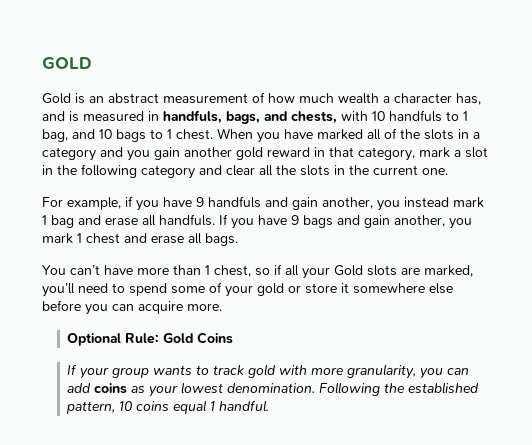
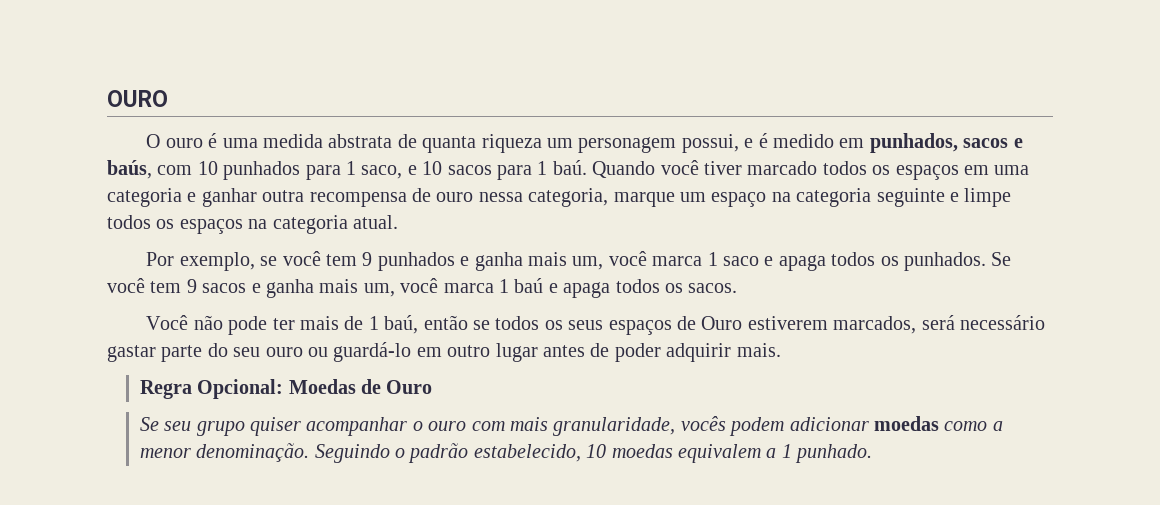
- GOLD
- Gold is an abstract measurement of how much wealth a character has, and is measured in handfuls, bags, and chests, with 10 handfuls to 1 bag, and 10 bags to 1 chest. When you have marked all of the slots in a category and you gain another gold reward in that category, mark a slot in the following category and clear all the slots in the current one.
- For example, if you have 9 handfuls and gain another, you instead mark 1 bag and erase all handfuls. If you have 9 bags and gain another, you mark 1 chest and erase all bags.
- You can’t have more than 1 chest, so if all your Gold slots are marked, you’ll need to spend some of your gold or store it somewhere else before you can acquire more.
- Optional Rule: Gold Coins
- If your group wants to track gold with more granularity, you can add coins as your lowest denomination. Following the established pattern, 10 coins equal 1 handful.
+ OURO
+ O ouro é uma medida abstrata de quanta riqueza um personagem possui, e é medido em punhados, sacos e baús, com 10 punhados para 1 saco, e 10 sacos para 1 baú. Quando você tiver marcado todos os espaços em uma categoria e ganhar outra recompensa de ouro nessa categoria, marque um espaço na categoria seguinte e limpe todos os espaços na categoria atual.
+ Por exemplo, se você tem 9 punhados e ganha mais um, você marca 1 saco e apaga todos os punhados. Se você tem 9 sacos e ganha mais um, você marca 1 baú e apaga todos os sacos.
+ Você não pode ter mais de 1 baú, então se todos os seus espaços de Ouro estiverem marcados, será necessário gastar parte do seu ouro ou guardá-lo em outro lugar antes de poder adquirir mais.
+ Regra Opcional: Moedas de Ouro
+ Se seu grupo quiser acompanhar o ouro com mais granularidade, vocês podem adicionar moedas como a menor denominação. Seguindo o padrão estabelecido, 10 moedas equivalem a 1 punhado.

